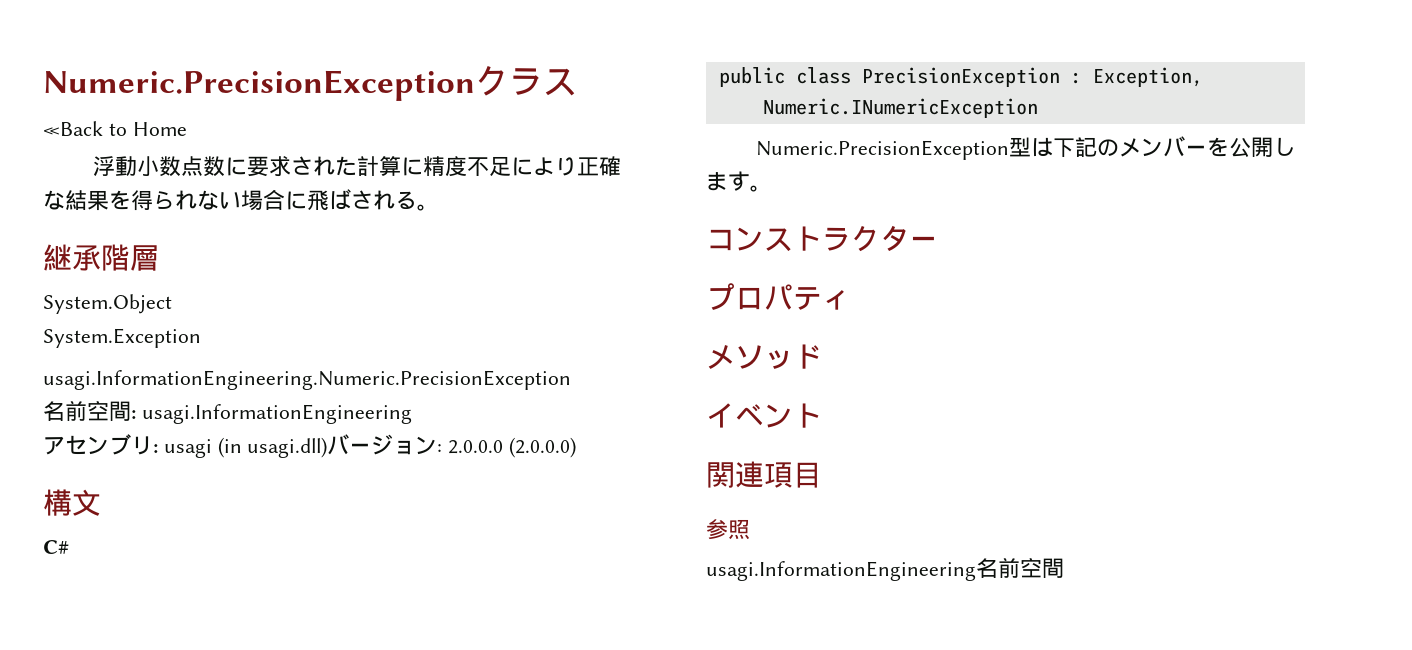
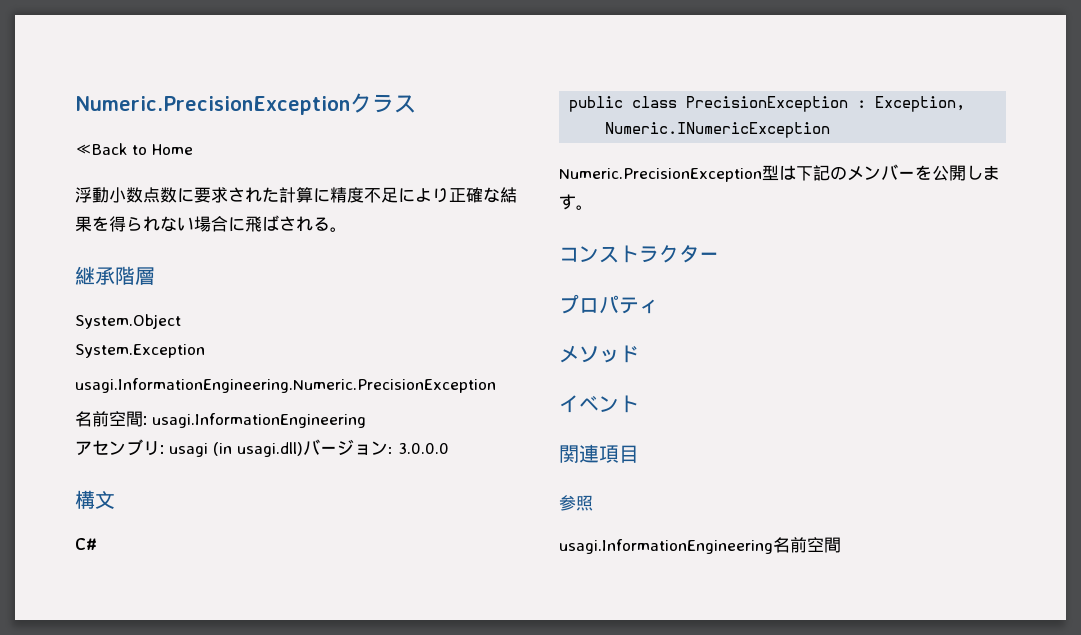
- アセンブリ: usagi (in usagi.dll)バージョン: 2.0.0.0 (2.0.0.0)
+ アセンブリ: usagi (in usagi.dll)バージョン: 3.0.0.0

